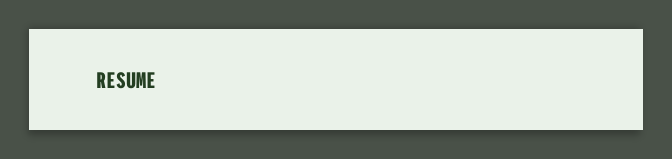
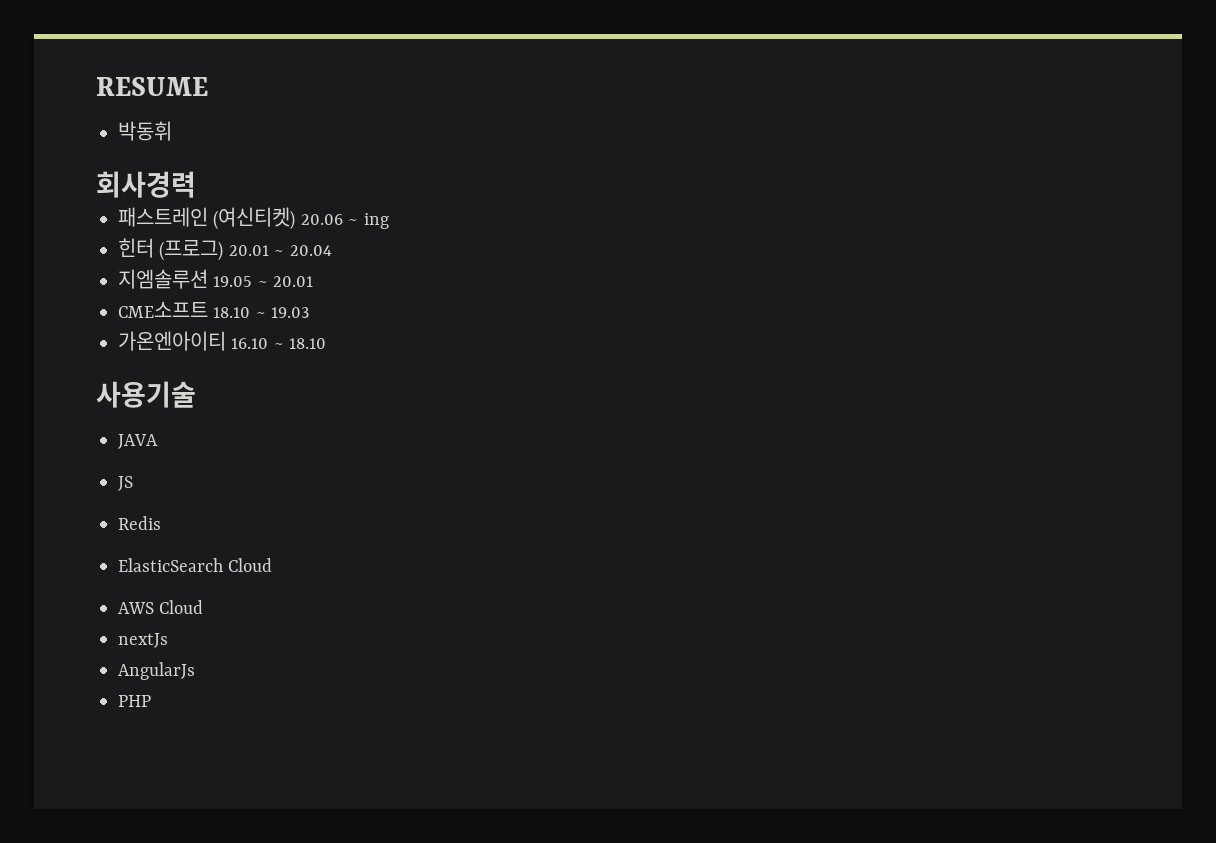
+ 박동휘
+ 회사경력
+ 패스트레인 (여신티켓) 20.06 ~ ing
+ 힌터 (프로그) 20.01 ~ 20.04
+ 지엠솔루션 19.05 ~ 20.01
+ CME소프트 18.10 ~ 19.03
+ 가온엔아이티 16.10 ~ 18.10
+ 사용기술
+ JAVA
+ JS
+ Redis
+ ElasticSearch Cloud
+ AWS Cloud
+ nextJs
+ AngularJs
+ PHP

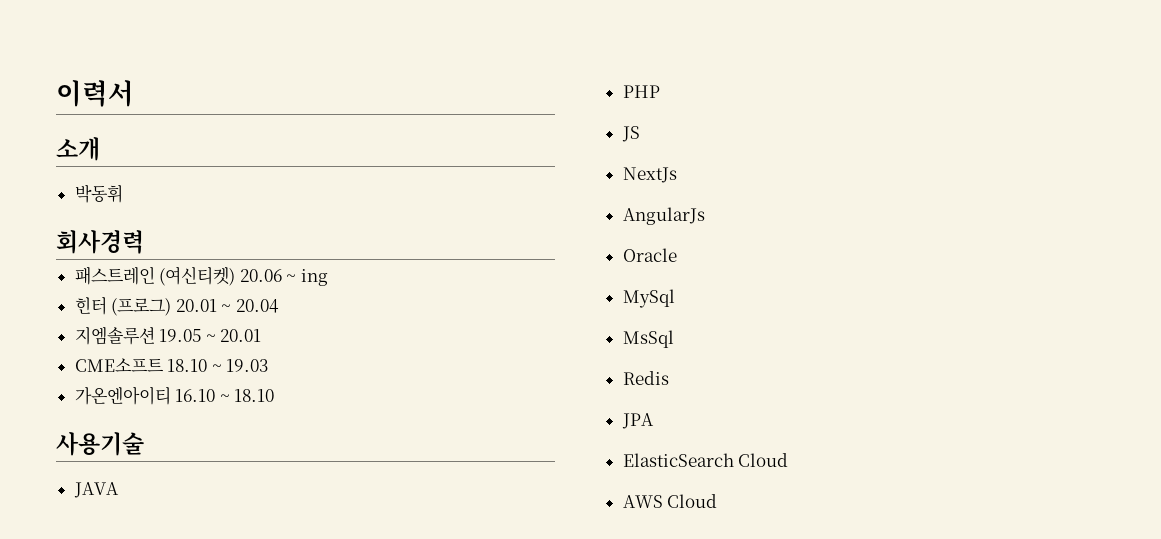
- RESUME
+ 이력서
+ 소개
+ PHP
+ NextJs
+ AngularJs
+ Oracle
+ MySql
+ MsSql
+ JPA
- nextJs
- AngularJs
- PHP

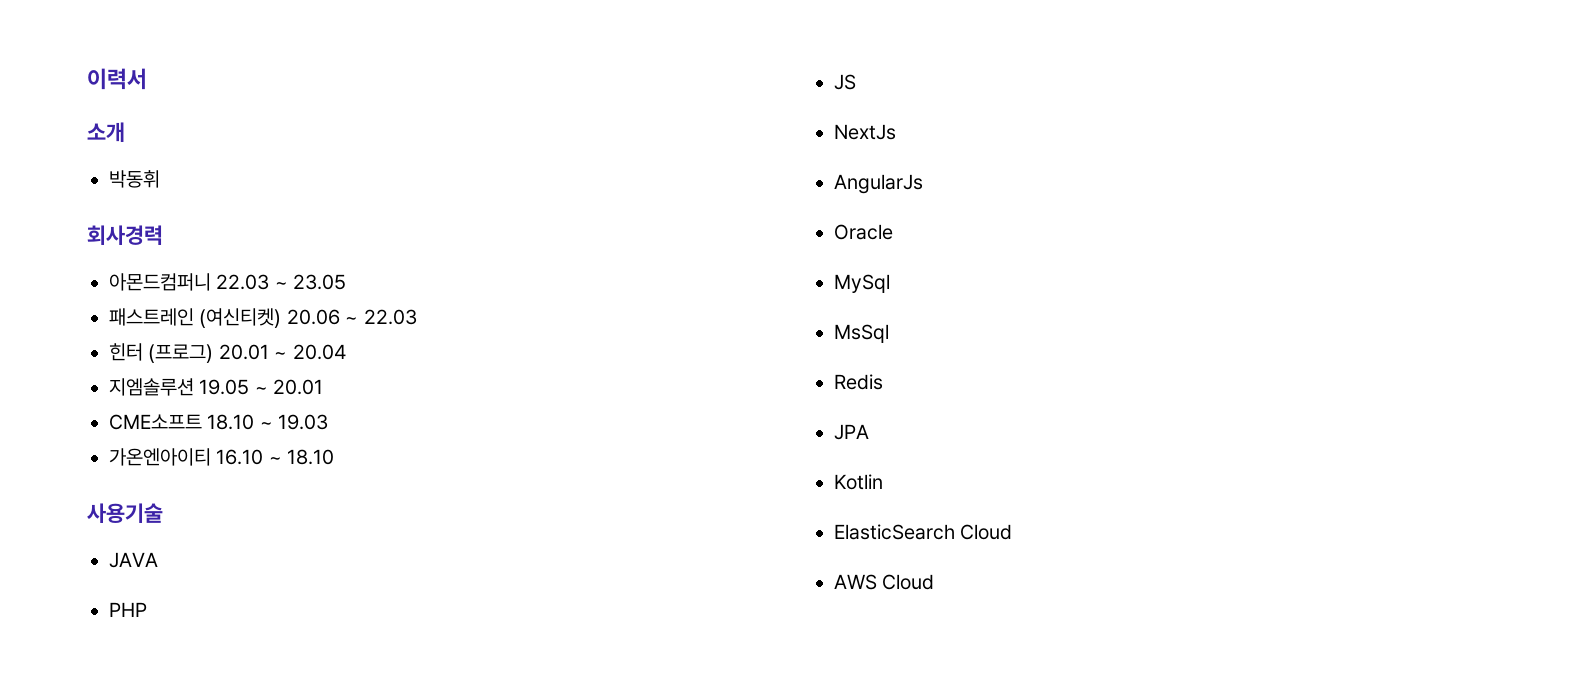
+ 아몬드컴퍼니 22.03 ~ 23.05
- 패스트레인 (여신티켓) 20.06 ~ ing
+ 패스트레인 (여신티켓) 20.06 ~ 22.03
+ Kotlin

